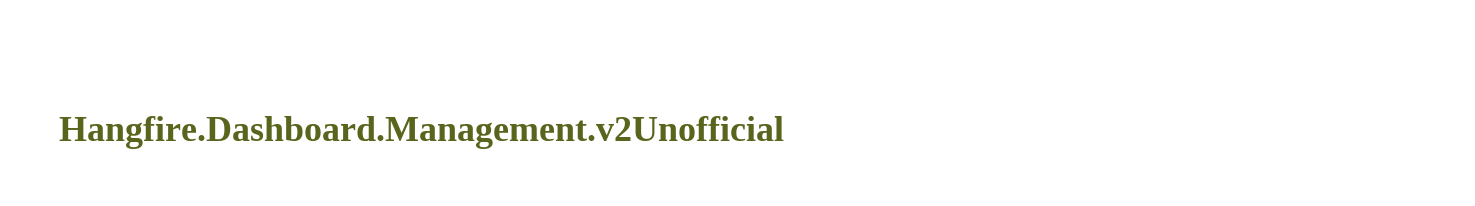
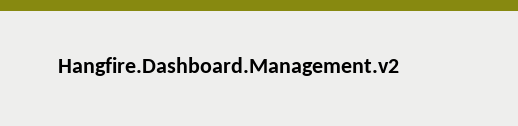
- Hangfire.Dashboard.Management.v2Unofficial
+ Hangfire.Dashboard.Management.v2

